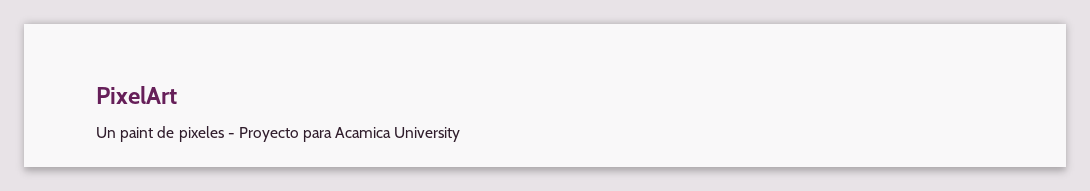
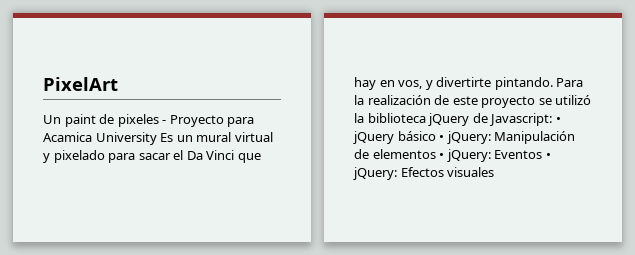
- Un paint de pixeles - Proyecto para Acamica University
+ Un paint de pixeles - Proyecto para Acamica University Es un mural virtual y pixelado para sacar el Da Vinci que hay en vos, y divertirte pintando. Para la realización de este proyecto se utilizó la biblioteca jQuery de Javascript: • jQuery básico • jQuery: Manipulación de elementos • jQuery: Eventos • jQuery: Efectos visuales

